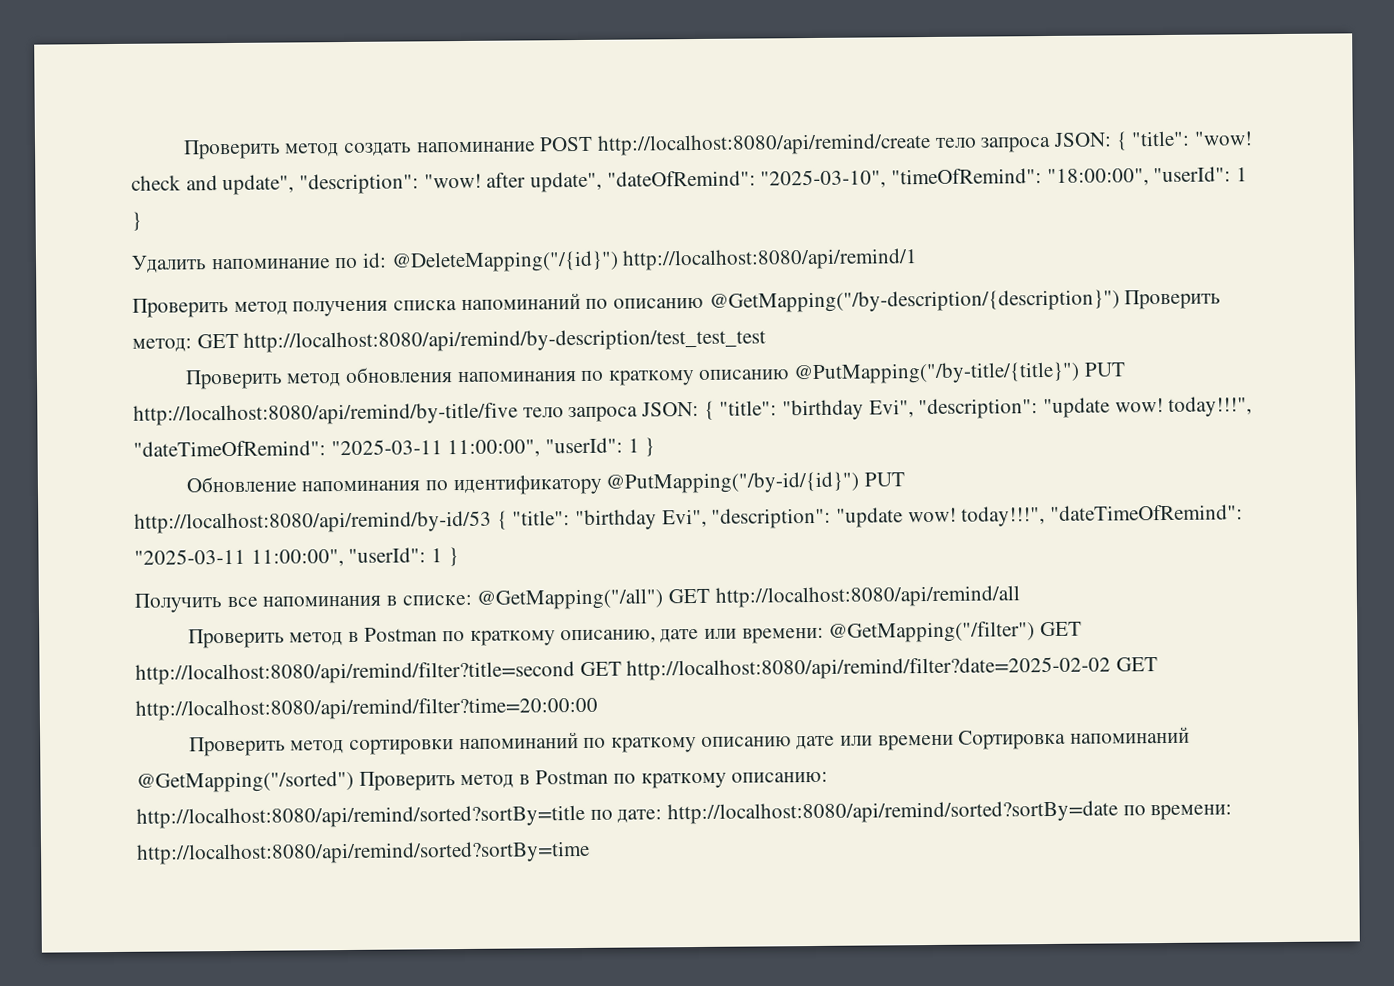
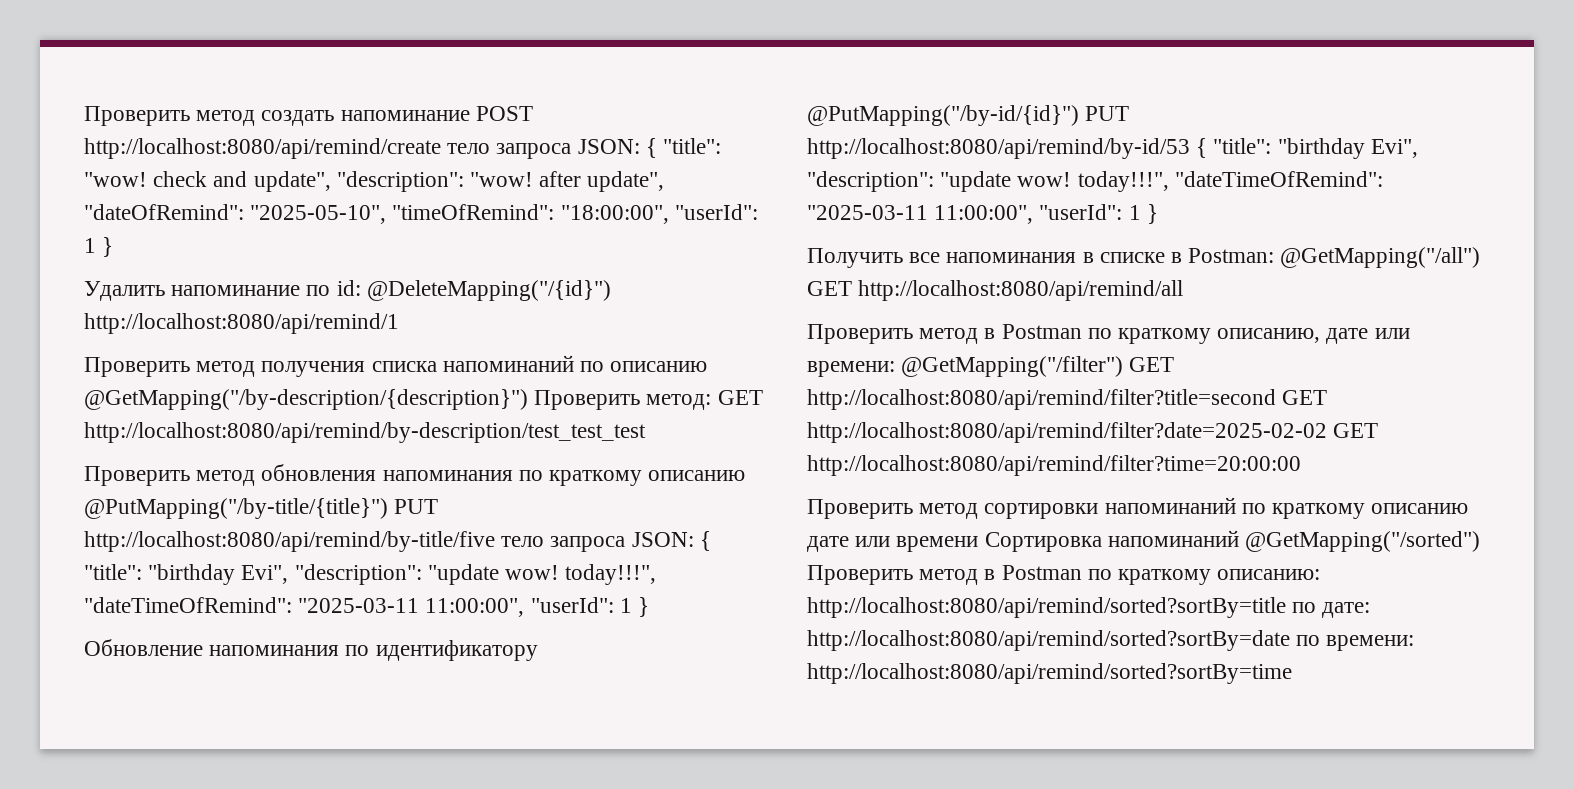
- Проверить метод создать напоминание POST http://localhost:8080/api/remind/create тело запроса JSON: { "title": "wow! check and update", "description": "wow! after update", "dateOfRemind": "2025-03-10", "timeOfRemind": "18:00:00", "userId": 1 }
+ Проверить метод создать напоминание POST http://localhost:8080/api/remind/create тело запроса JSON: { "title": "wow! check and update", "description": "wow! after update", "dateOfRemind": "2025-05-10", "timeOfRemind": "18:00:00", "userId": 1 }
- Получить все напоминания в списке: @GetMapping("/all") GET http://localhost:8080/api/remind/all
+ Получить все напоминания в списке в Postman: @GetMapping("/all") GET http://localhost:8080/api/remind/all

